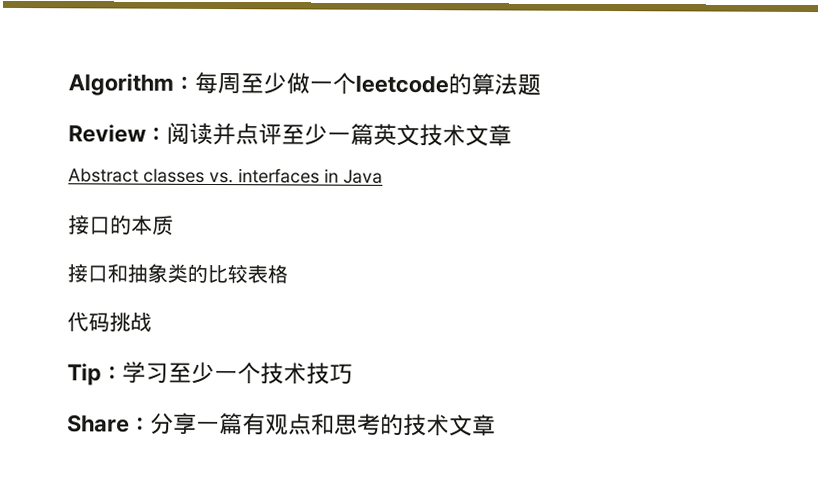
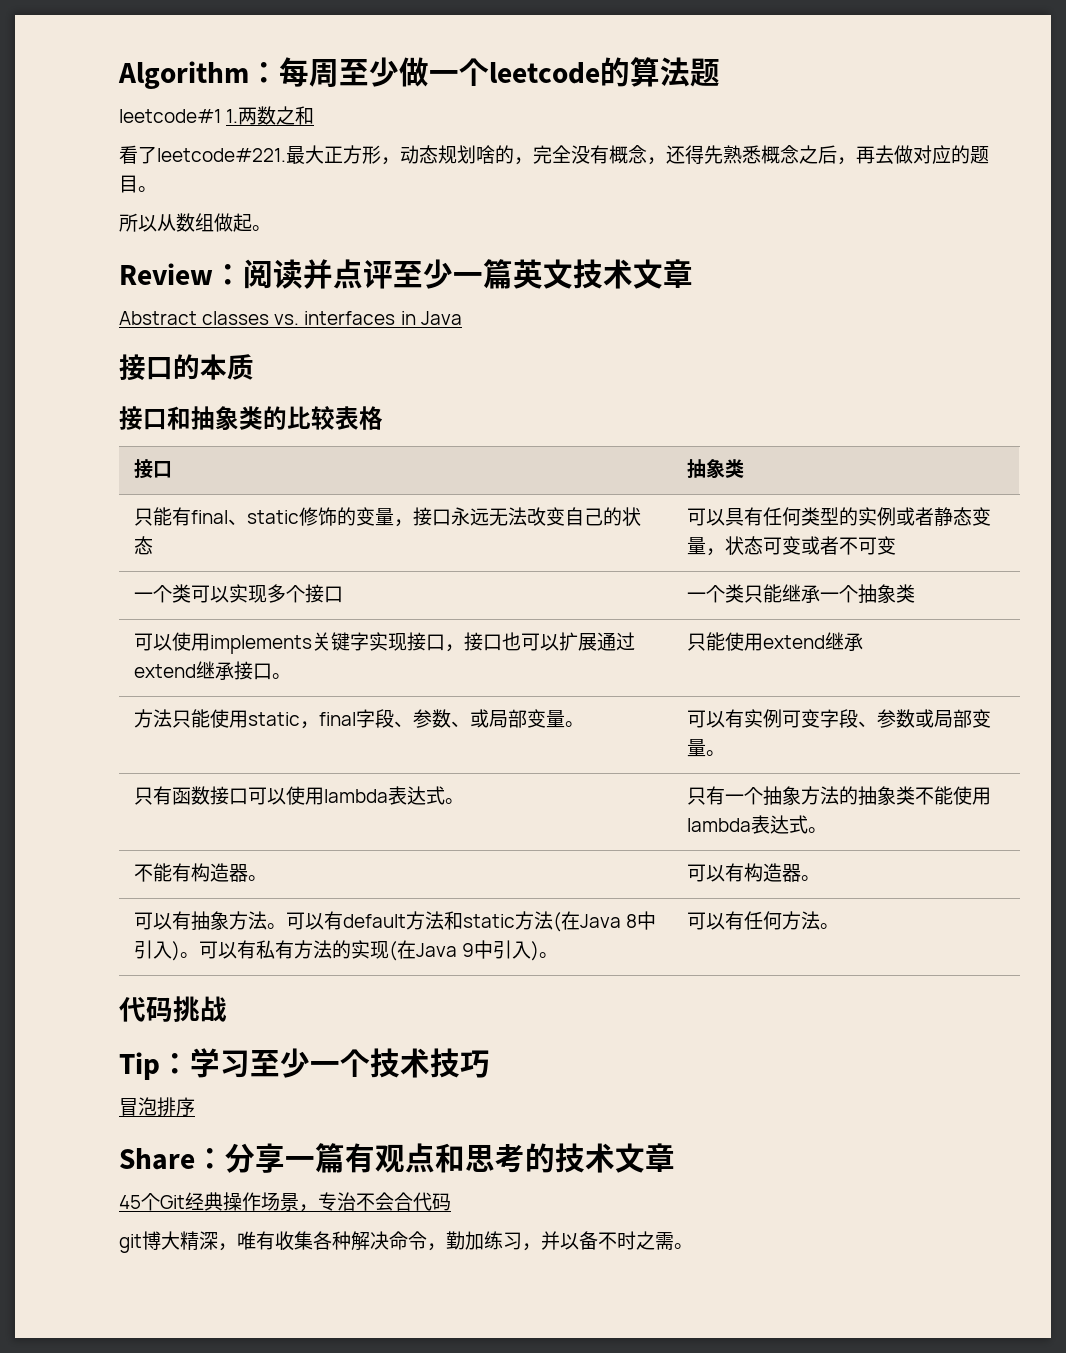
+ leetcode#1 1.两数之和
+ 看了leetcode#221.最大正方形，动态规划啥的，完全没有概念，还得先熟悉概念之后，再去做对应的题目。
+ 所以从数组做起。
+ 接口 | 抽象类
+ 只能有final、static修饰的变量，接口永远无法改变自己的状态 | 可以具有任何类型的实例或者静态变量，状态可变或者不可变
+ 一个类可以实现多个接口 | 一个类只能继承一个抽象类
+ 可以使用implements关键字实现接口，接口也可以扩展通过extend继承接口。 | 只能使用extend继承
+ 方法只能使用static，final字段、参数、或局部变量。 | 可以有实例可变字段、参数或局部变量。
+ 只有函数接口可以使用lambda表达式。 | 只有一个抽象方法的抽象类不能使用lambda表达式。
+ 不能有构造器。 | 可以有构造器。
+ 可以有抽象方法。可以有default方法和static方法(在Java 8中引入)。可以有私有方法的实现(在Java 9中引入)。 | 可以有任何方法。
+ 冒泡排序
+ 45个Git经典操作场景，专治不会合代码
+ git博大精深，唯有收集各种解决命令，勤加练习，并以备不时之需。

